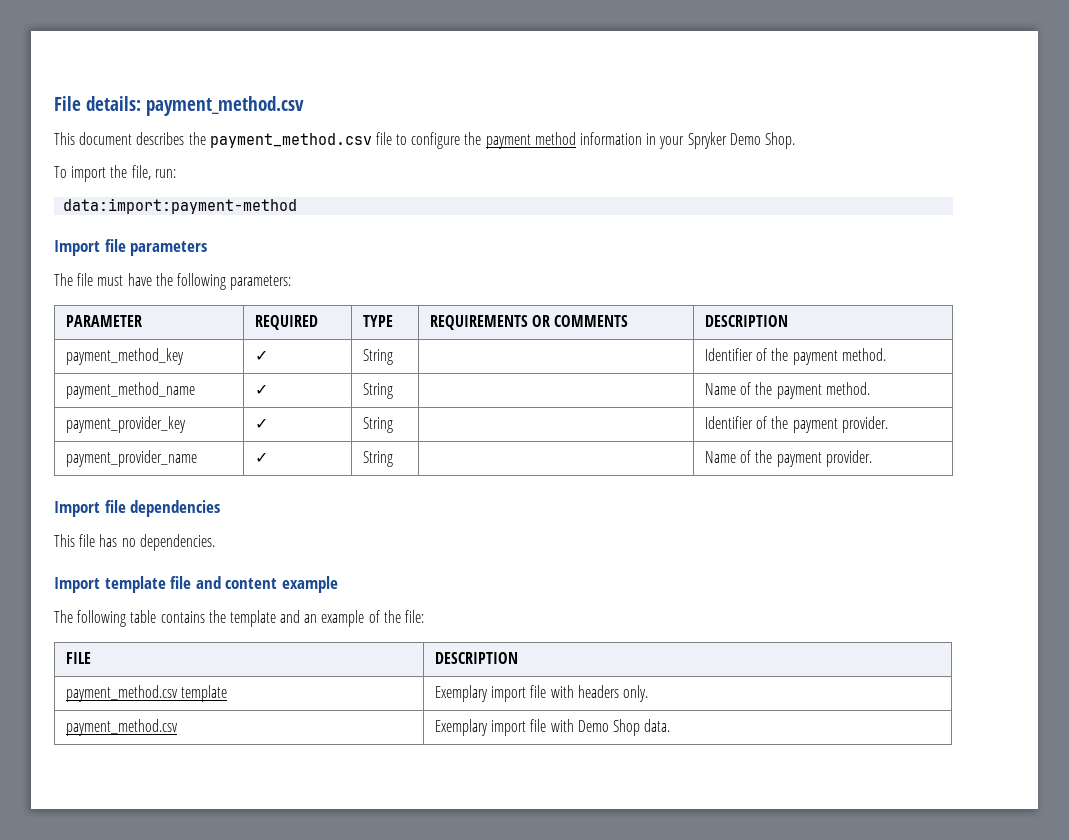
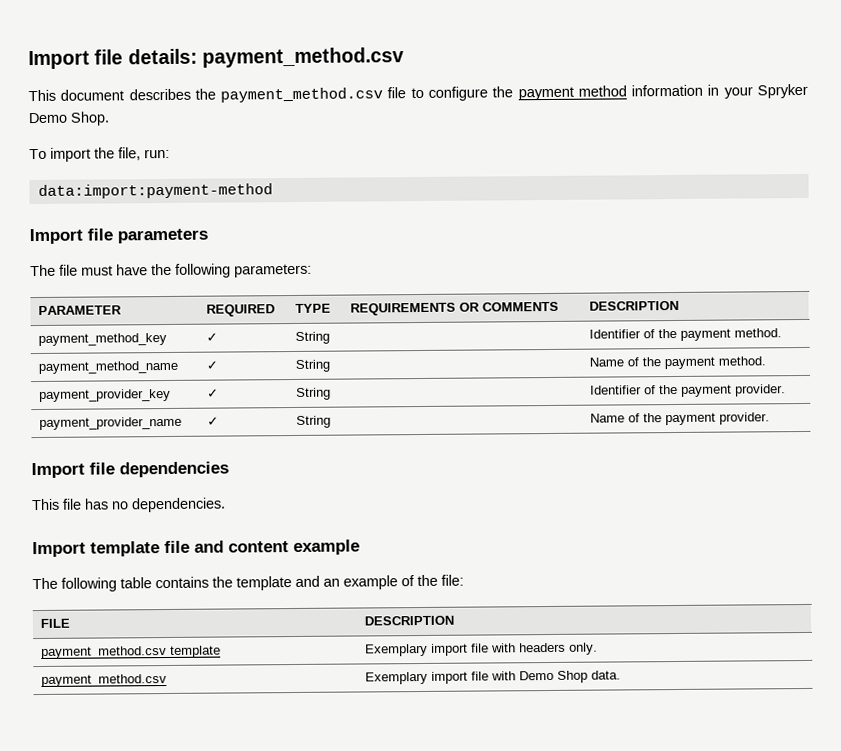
- File details: payment_method.csv
+ Import file details: payment_method.csv

